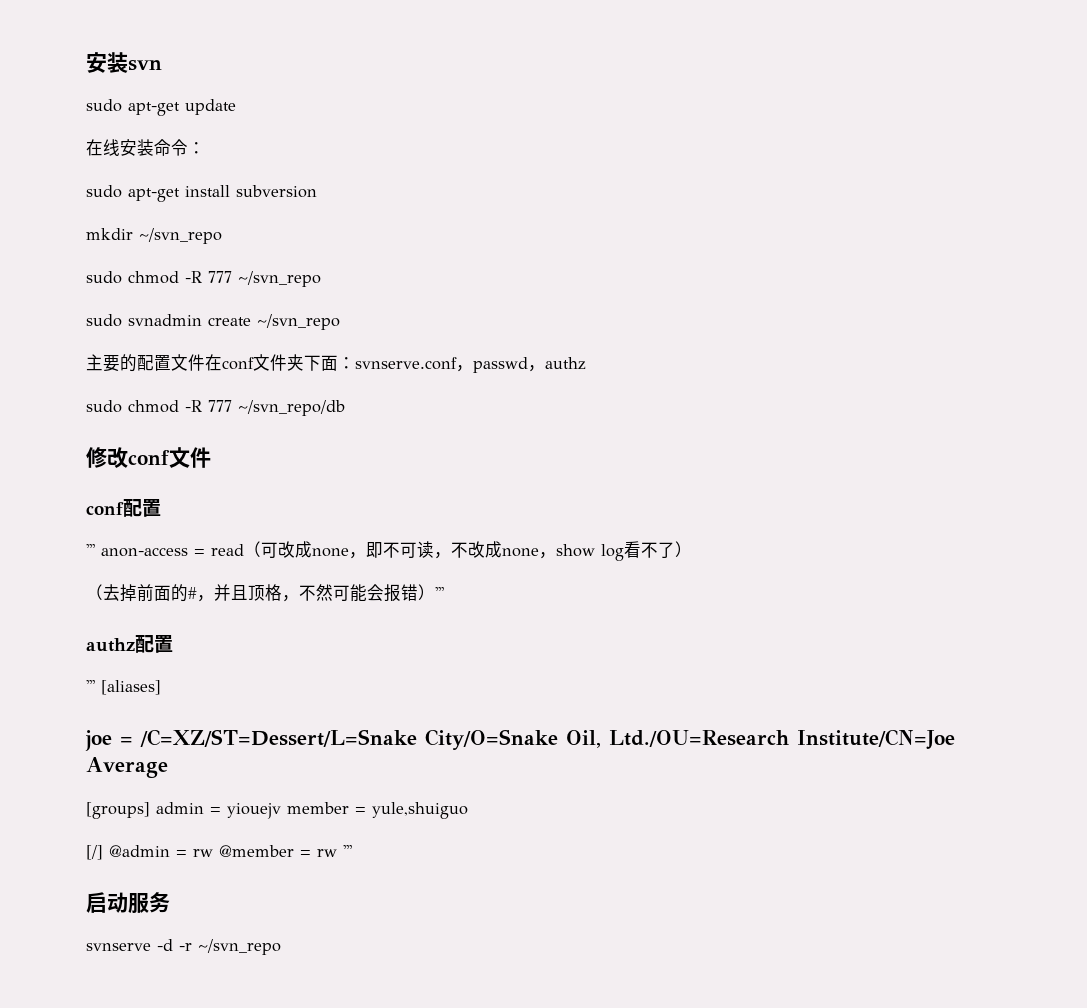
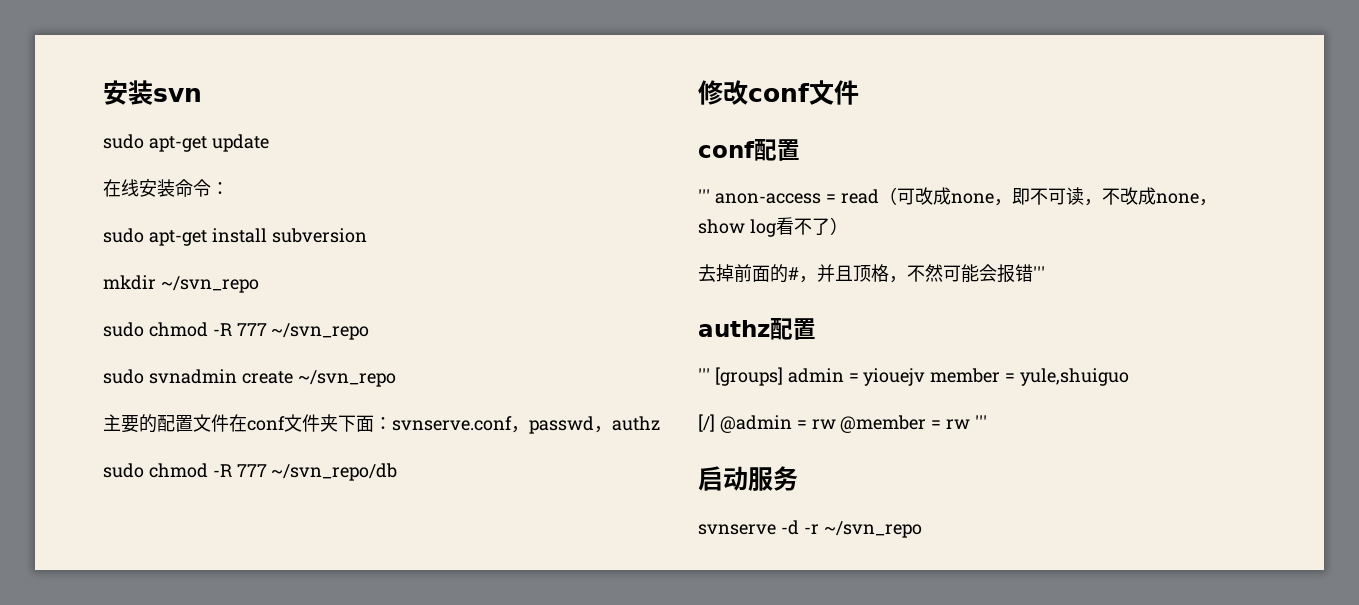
- （去掉前面的#，并且顶格，不然可能会报错）'''
+ 去掉前面的#，并且顶格，不然可能会报错'''
- ''' [aliases]
- joe = /C=XZ/ST=Dessert/L=Snake City/O=Snake Oil, Ltd./OU=Research Institute/CN=Joe Average
- [groups] admin = yiouejv member = yule,shuiguo
+ ''' [groups] admin = yiouejv member = yule,shuiguo

